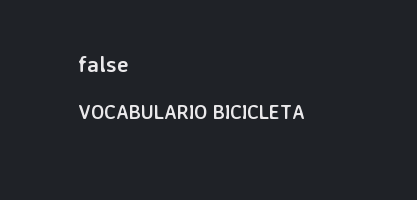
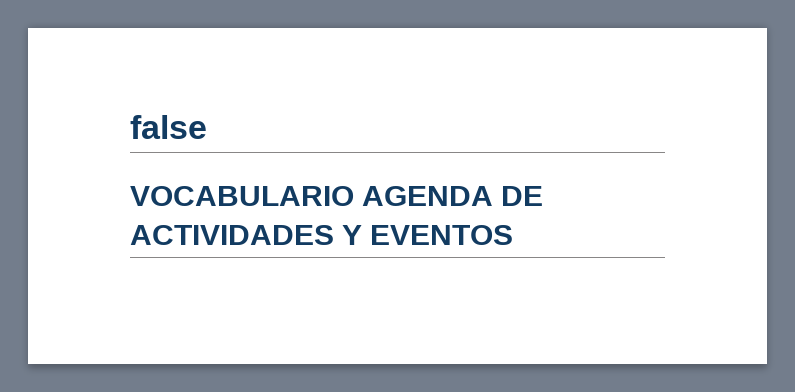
- VOCABULARIO BICICLETA
+ VOCABULARIO AGENDA DE ACTIVIDADES Y EVENTOS

